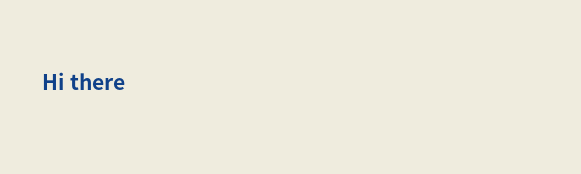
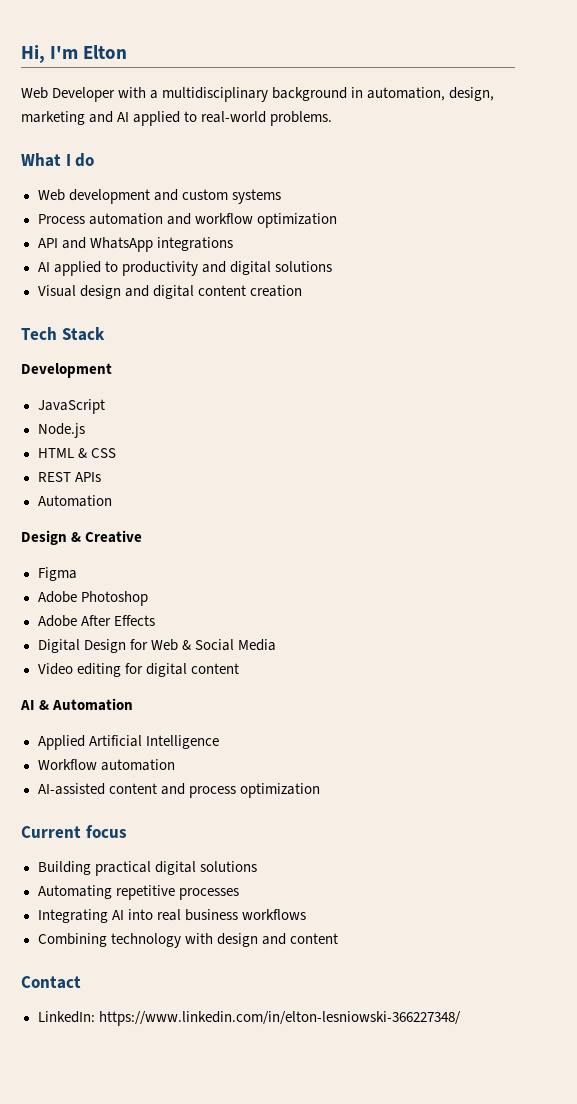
- Hi there
+ Hi, I'm Elton
+ Web Developer with a multidisciplinary background in automation, design, marketing and AI applied to real-world problems.
+ What I do
+ Web development and custom systems
+ Process automation and workflow optimization
+ API and WhatsApp integrations
+ AI applied to productivity and digital solutions
+ Visual design and digital content creation
+ Tech Stack
+ Development
+ JavaScript
+ Node.js
+ HTML & CSS
+ REST APIs
+ Automation
+ Design & Creative
+ Figma
+ Adobe Photoshop
+ Adobe After Effects
+ Digital Design for Web & Social Media
+ Video editing for digital content
+ AI & Automation
+ Applied Artificial Intelligence
+ Workflow automation
+ AI-assisted content and process optimization
+ Current focus
+ Building practical digital solutions
+ Automating repetitive processes
+ Integrating AI into real business workflows
+ Combining technology with design and content
+ Contact
+ LinkedIn: https://www.linkedin.com/in/elton-lesniowski-366227348/

